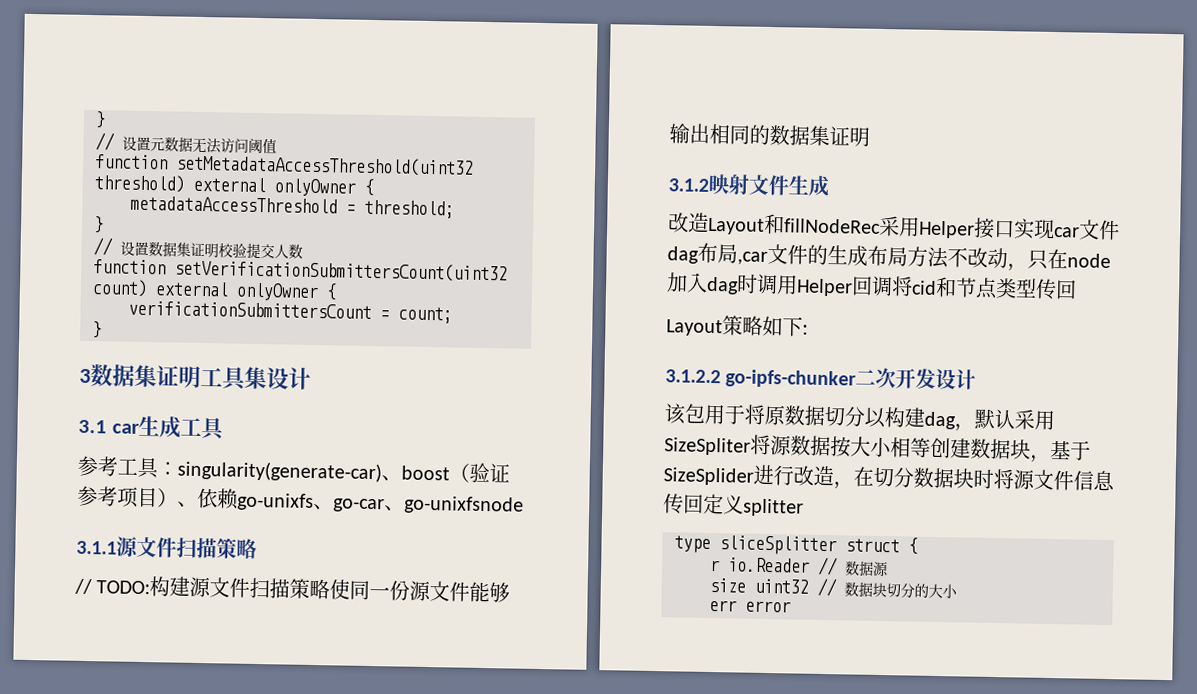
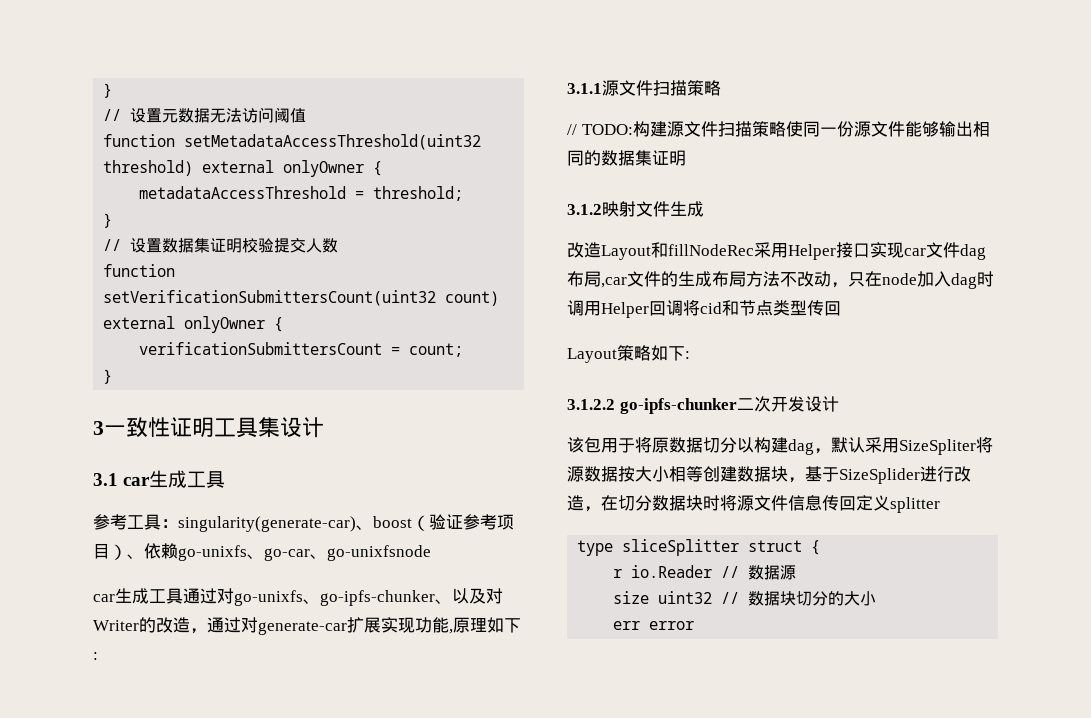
- 3数据集证明工具集设计
+ 3一致性证明工具集设计
+ car生成工具通过对go-unixfs、go-ipfs-chunker、以及对Writer的改造，通过对generate-car扩展实现功能,原理如下:

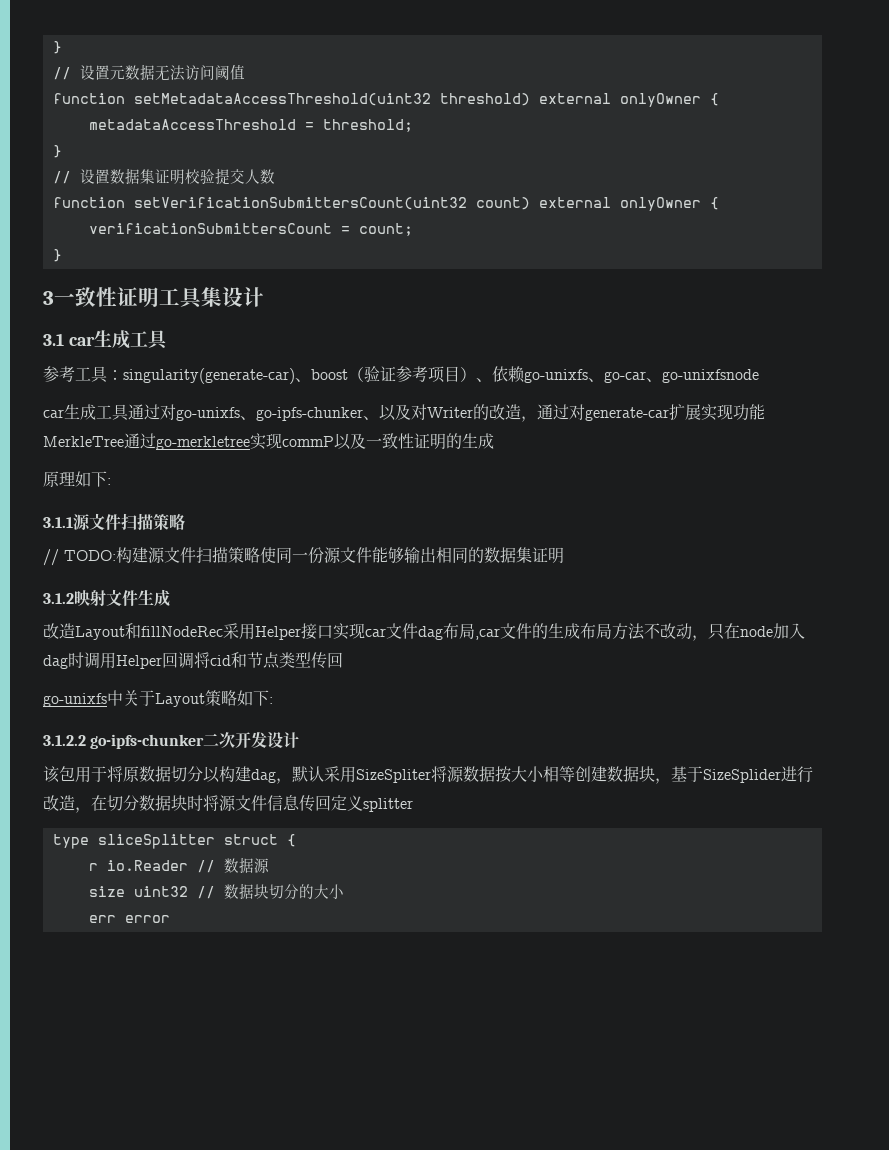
- car生成工具通过对go-unixfs、go-ipfs-chunker、以及对Writer的改造，通过对generate-car扩展实现功能,原理如下:
+ car生成工具通过对go-unixfs、go-ipfs-chunker、以及对Writer的改造，通过对generate-car扩展实现功能MerkleTree通过go-merkletree实现commP以及一致性证明的生成
+ 原理如下:
- Layout策略如下:
+ go-unixfs中关于Layout策略如下:

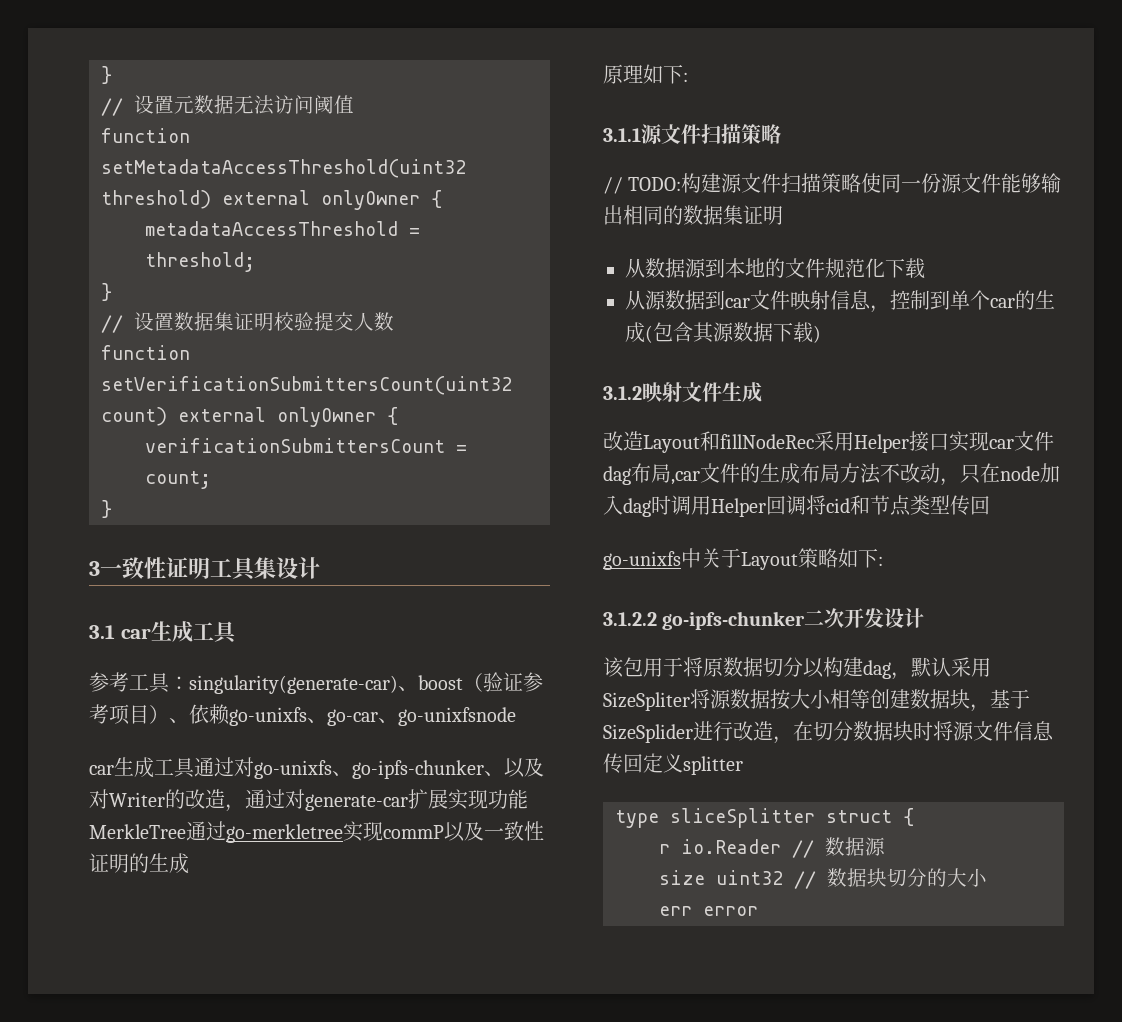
+ 从数据源到本地的文件规范化下载
+ 从源数据到car文件映射信息，控制到单个car的生成(包含其源数据下载)

